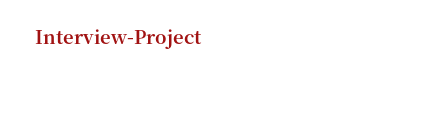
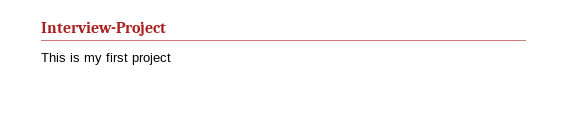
+ This is my first project

